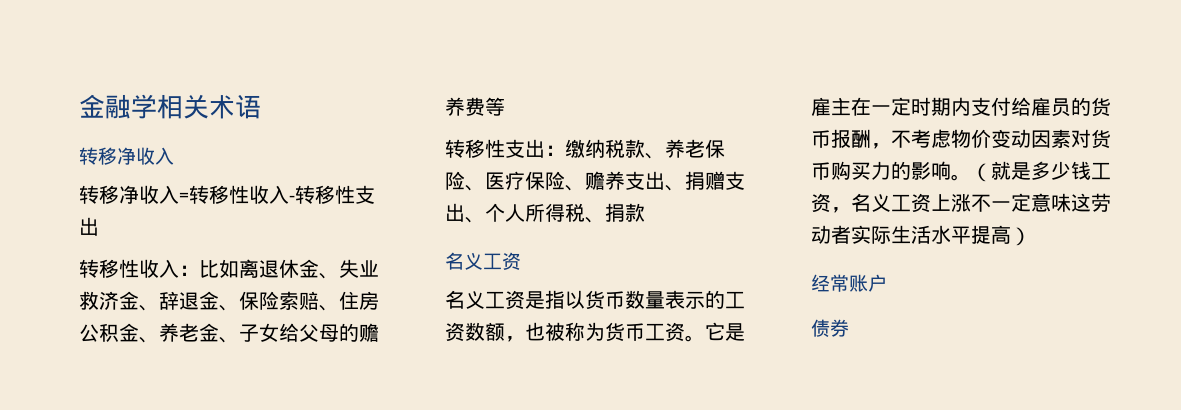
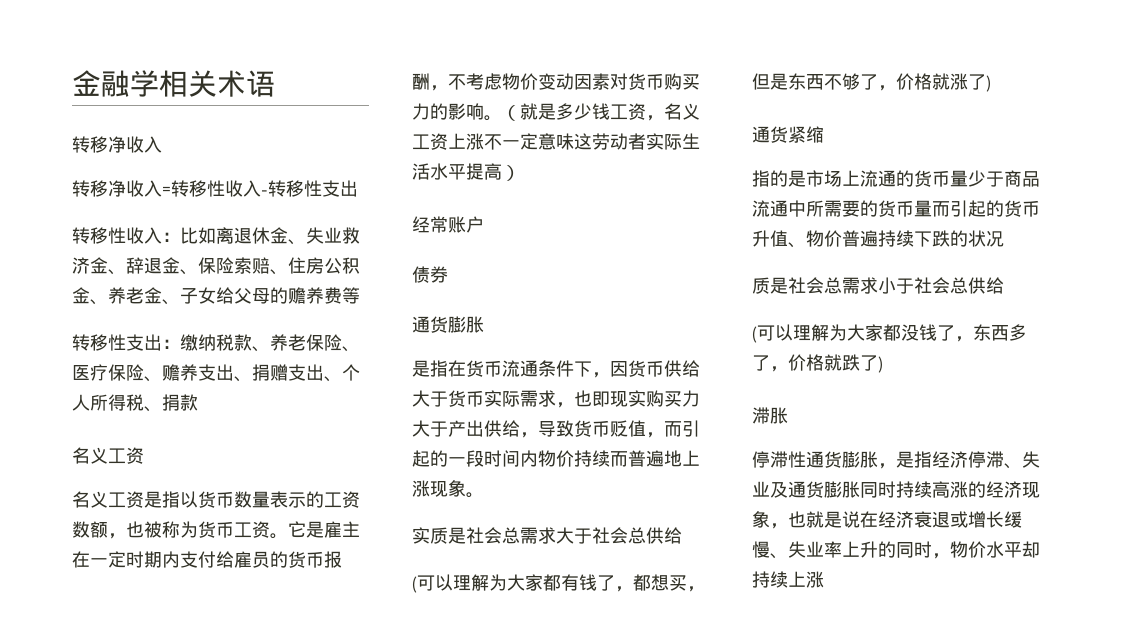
  债券
+ 通货膨胀
+ 是指在货币流通条件下，因货币供给大于货币实际需求，也即现实购买力大于产出供给，导致货币贬值，而引起的一段时间内物价持续而普遍地上涨现象。
+ 实质是社会总需求大于社会总供给
+ (可以理解为大家都有钱了，都想买，但是东西不够了，价格就涨了)
+ 通货紧缩
+ 指的是市场上流通的货币量少于商品流通中所需要的货币量而引起的货币升值、物价普遍持续下跌的状况
+ 质是社会总需求小于社会总供给
+ (可以理解为大家都没钱了，东西多了，价格就跌了)
+ 滞胀
+ 停滞性通货膨胀，是指经济停滞、失业及通货膨胀同时持续高涨的经济现象，也就是说在经济衰退或增长缓慢、失业率上升的同时，物价水平却持续上涨

